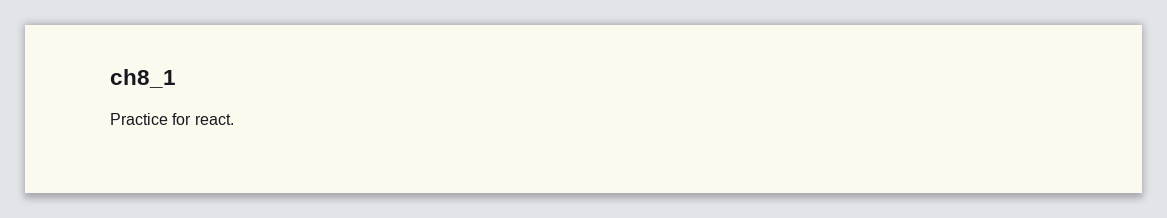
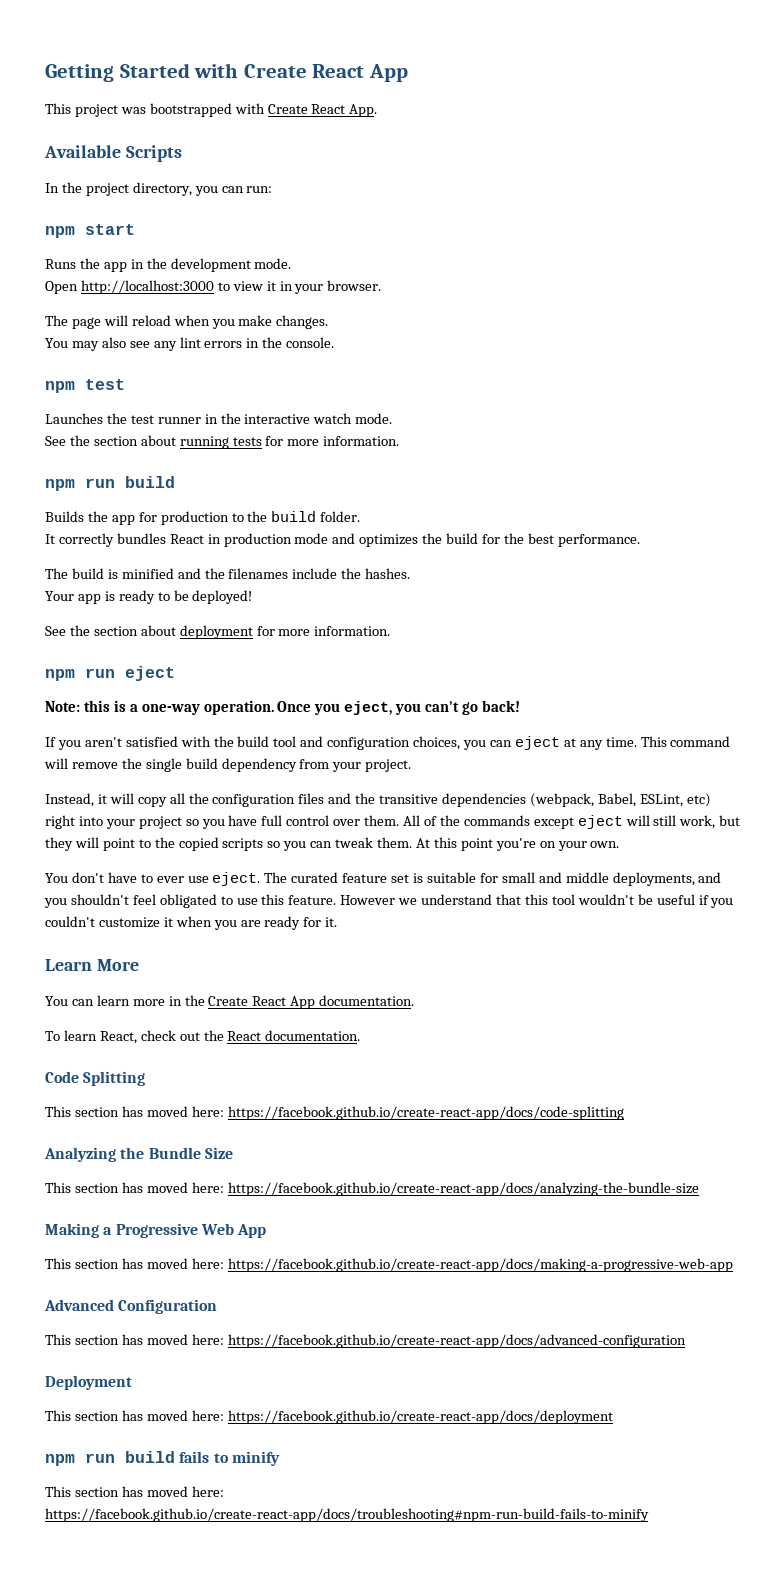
- ch8_1
- Practice for react.
+ Getting Started with Create React App
+ This project was bootstrapped with Create React App.
+ Available Scripts
+ In the project directory, you can run:
+ npm start
+ Runs the app in the development mode.
+ Open http://localhost:3000 to view it in your browser.
+ The page will reload when you make changes.
+ You may also see any lint errors in the console.
+ npm test
+ Launches the test runner in the interactive watch mode.
+ See the section about running tests for more information.
+ npm run build
+ Builds the app for production to the build folder.
+ It correctly bundles React in production mode and optimizes the build for the best performance.
+ The build is minified and the filenames include the hashes.
+ Your app is ready to be deployed!
+ See the section about deployment for more information.
+ npm run eject
+ Note: this is a one-way operation. Once you eject, you can't go back!
+ If you aren't satisfied with the build tool and configuration choices, you can eject at any time. This command will remove the single build dependency from your project.
+ Instead, it will copy all the configuration files and the transitive dependencies (webpack, Babel, ESLint, etc) right into your project so you have full control over them. All of the commands except eject will still work, but they will point to the copied scripts so you can tweak them. At this point you're on your own.
+ You don't have to ever use eject. The curated feature set is suitable for small and middle deployments, and you shouldn't feel obligated to use this feature. However we understand that this tool wouldn't be useful if you couldn't customize it when you are ready for it.
+ Learn More
+ You can learn more in the Create React App documentation.
+ To learn React, check out the React documentation.
+ Code Splitting
+ This section has moved here: https://facebook.github.io/create-react-app/docs/code-splitting
+ Analyzing the Bundle Size
+ This section has moved here: https://facebook.github.io/create-react-app/docs/analyzing-the-bundle-size
+ Making a Progressive Web App
+ This section has moved here: https://facebook.github.io/create-react-app/docs/making-a-progressive-web-app
+ Advanced Configuration
+ This section has moved here: https://facebook.github.io/create-react-app/docs/advanced-configuration
+ Deployment
+ This section has moved here: https://facebook.github.io/create-react-app/docs/deployment
+ npm run build fails to minify
+ This section has moved here: https://facebook.github.io/create-react-app/docs/troubleshooting#npm-run-build-fails-to-minify

